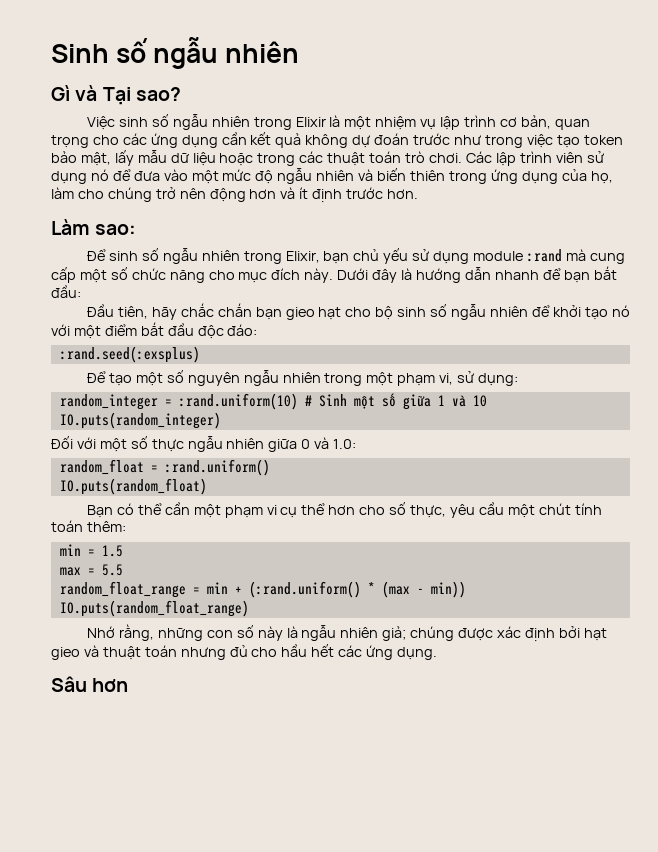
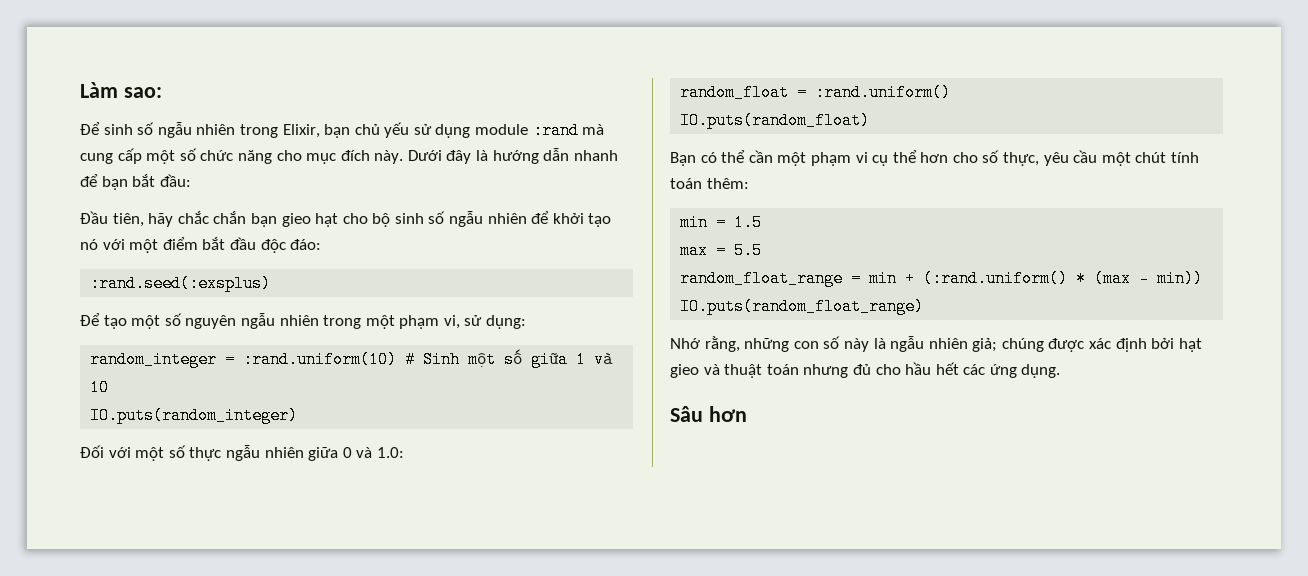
- Sinh số ngẫu nhiên
- Gì và Tại sao?
- Việc sinh số ngẫu nhiên trong Elixir là một nhiệm vụ lập trình cơ bản, quan trọng cho các ứng dụng cần kết quả không dự đoán trước như trong việc tạo token bảo mật, lấy mẫu dữ liệu hoặc trong các thuật toán trò chơi. Các lập trình viên sử dụng nó để đưa vào một mức độ ngẫu nhiên và biến thiên trong ứng dụng của họ, làm cho chúng trở nên động hơn và ít định trước hơn.

